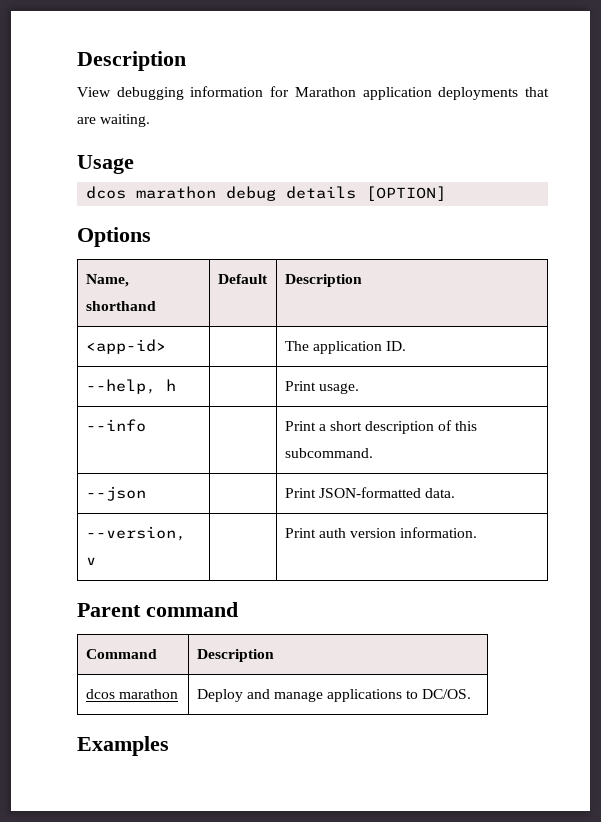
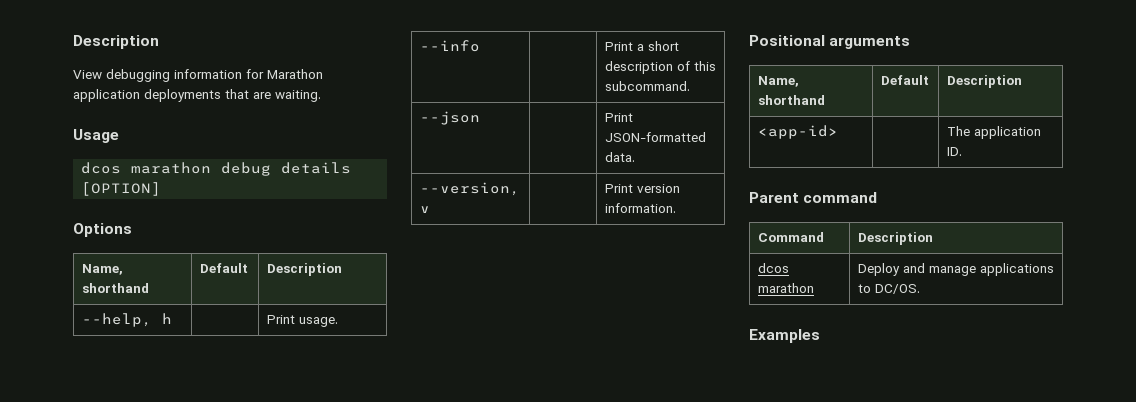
- <app-id> | | The application ID.
- --version, v | | Print auth version information.
+ --version, v | | Print version information.
+ Positional arguments
+ Name, shorthand | Default | Description
+ <app-id> | | The application ID.

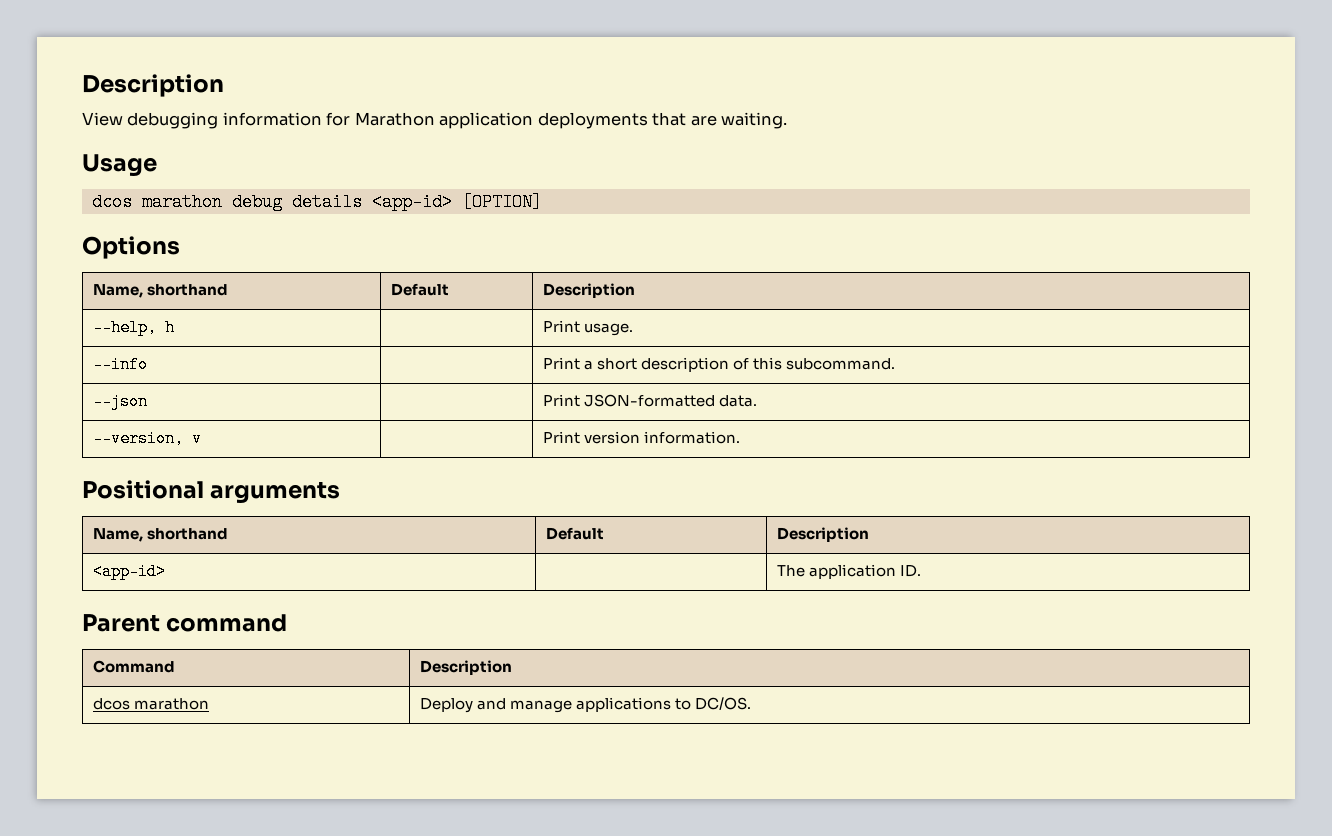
- dcos marathon debug details [OPTION]
+ dcos marathon debug details <app-id> [OPTION]
- Examples

